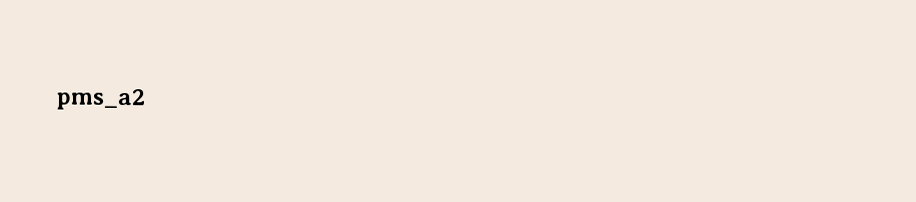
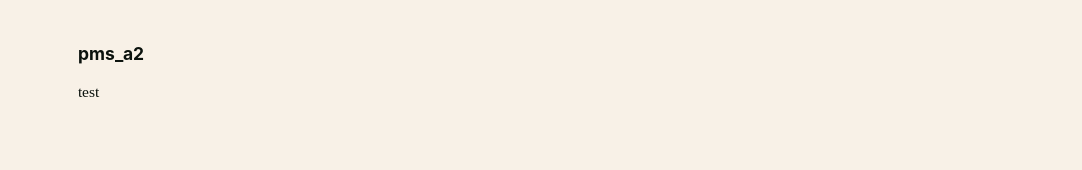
+ test

